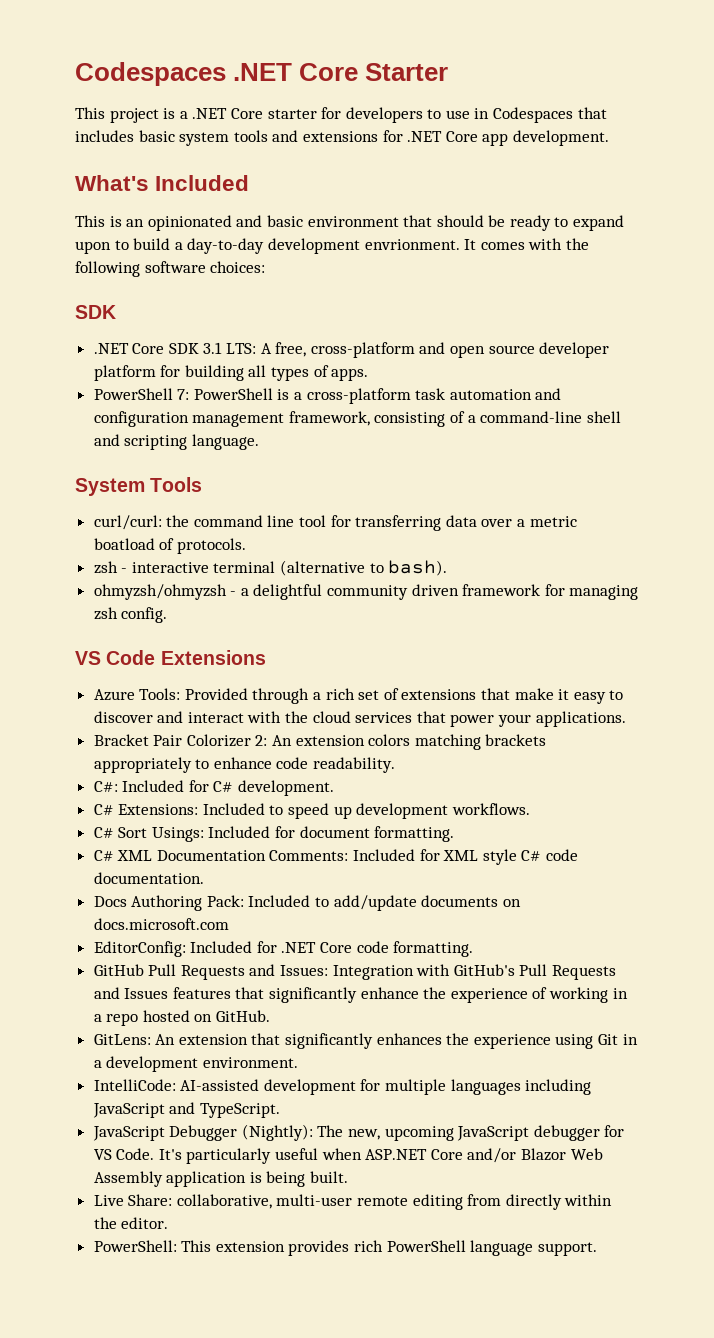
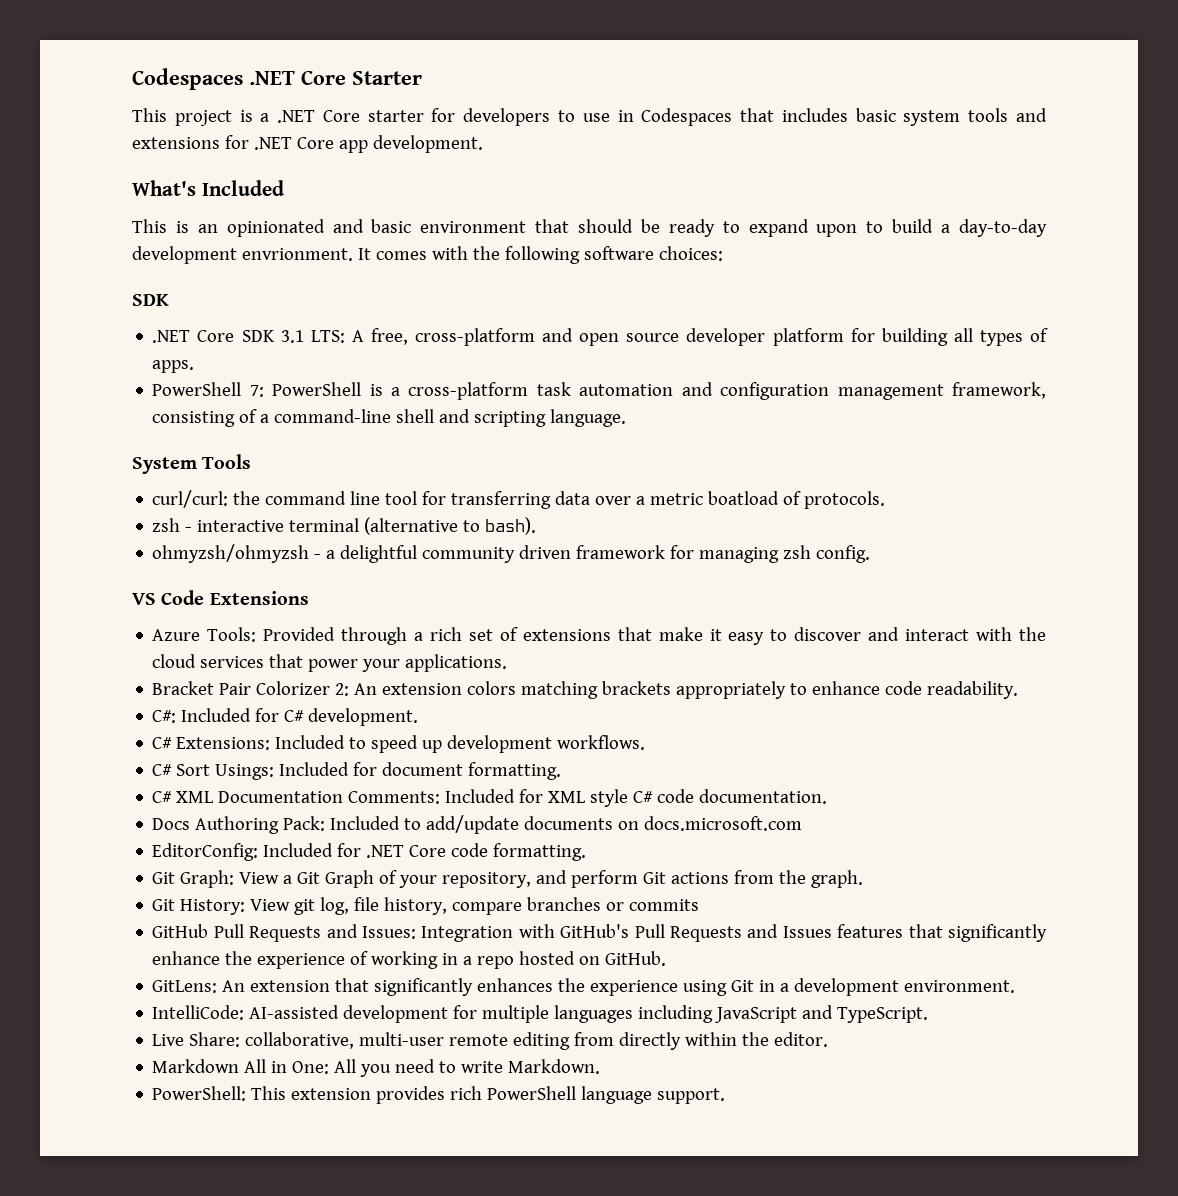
+ Git Graph: View a Git Graph of your repository, and perform Git actions from the graph.
+ Git History: View git log, file history, compare branches or commits
- JavaScript Debugger (Nightly): The new, upcoming JavaScript debugger for VS Code. It's particularly useful when ASP.NET Core and/or Blazor Web Assembly application is being built.
+ Markdown All in One: All you need to write Markdown.

